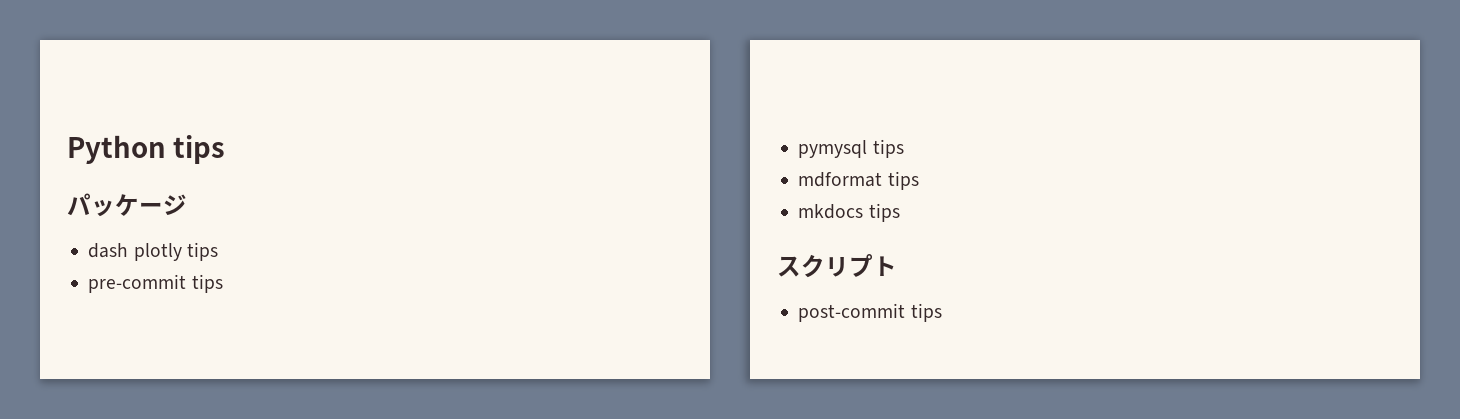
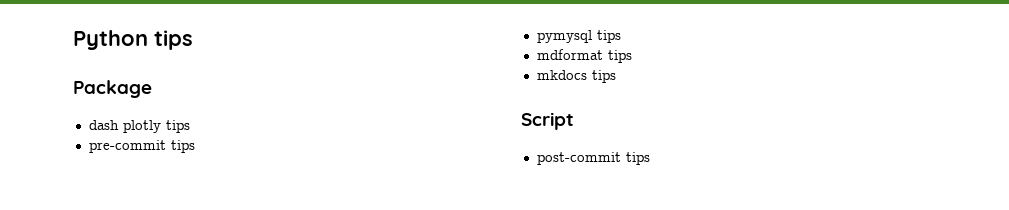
- パッケージ
+ Package
- スクリプト
+ Script

